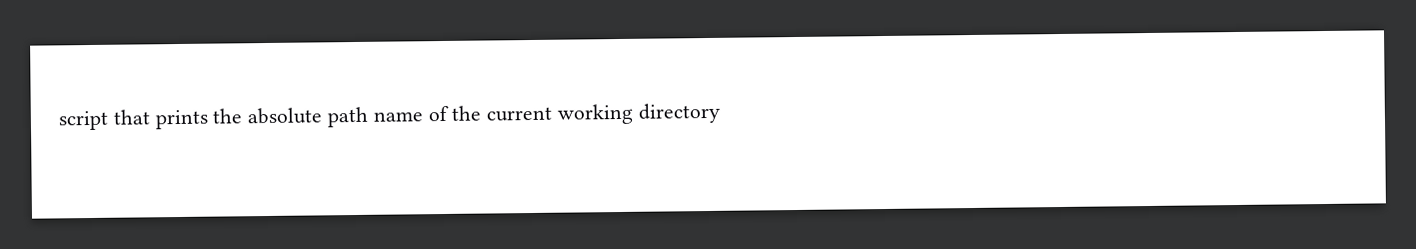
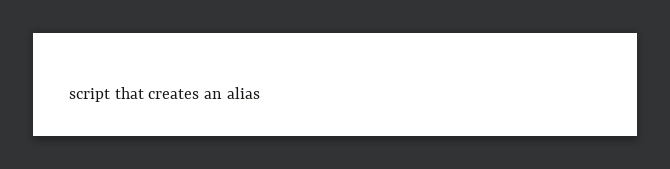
- script that prints the absolute path name of the current working directory
+ script that creates an alias

